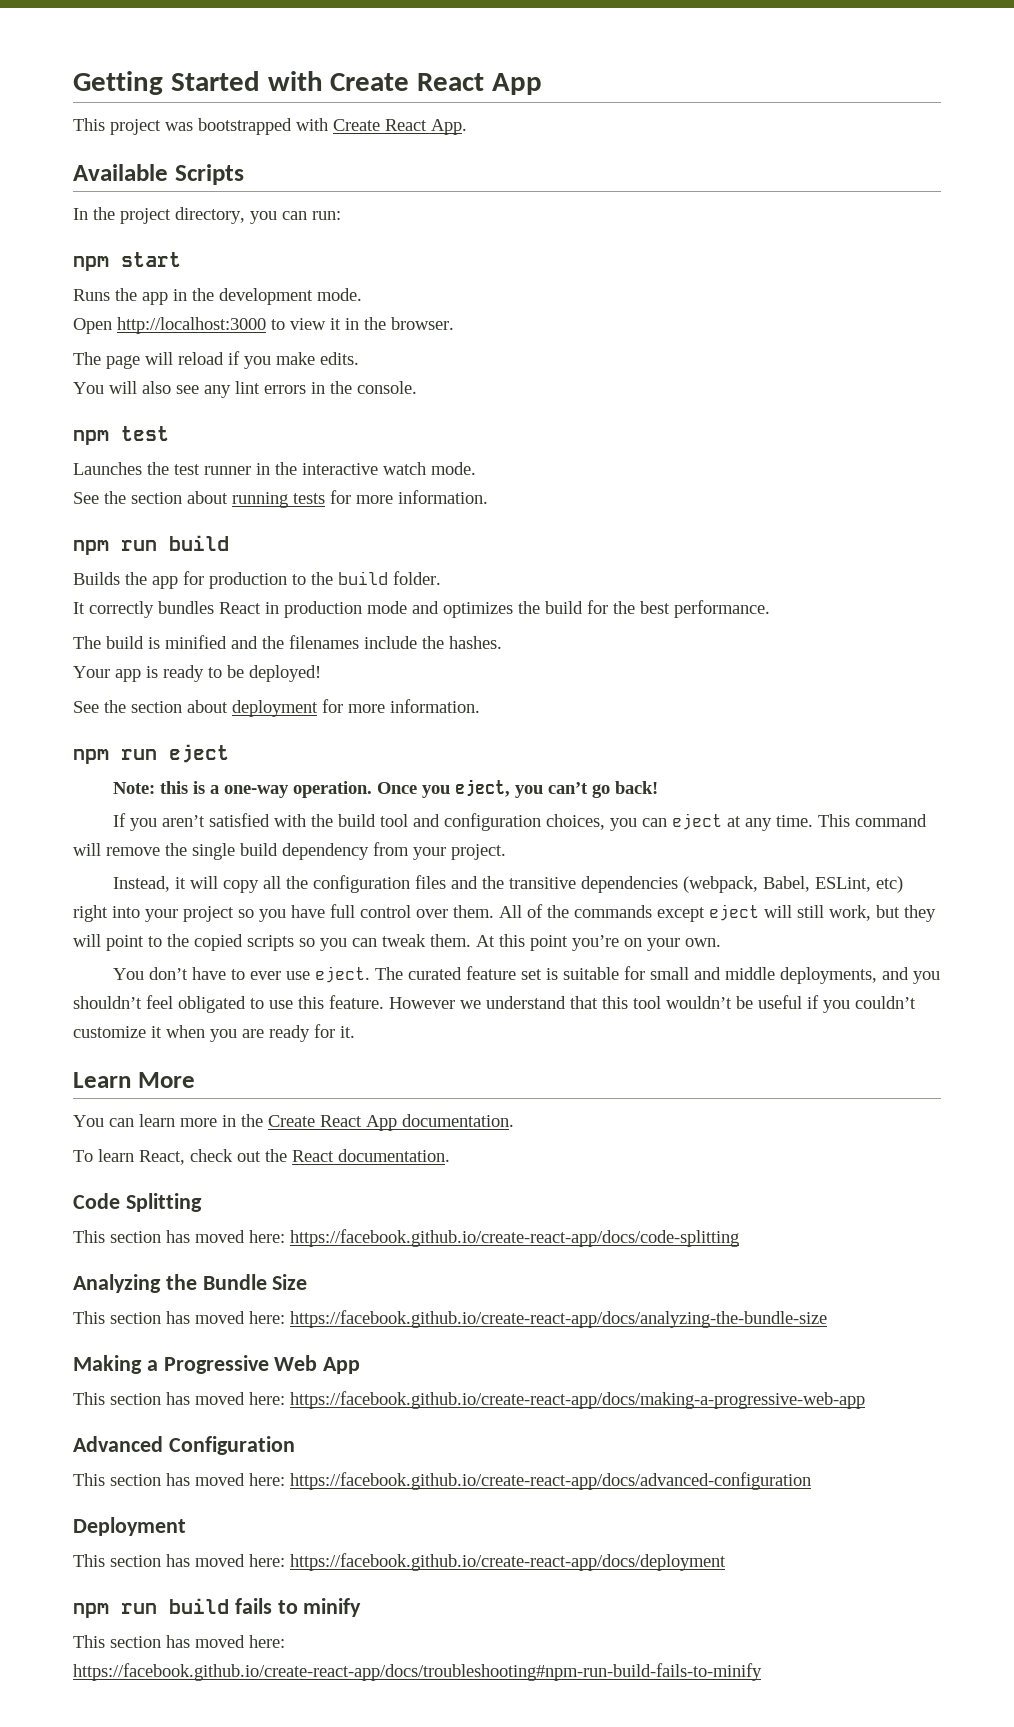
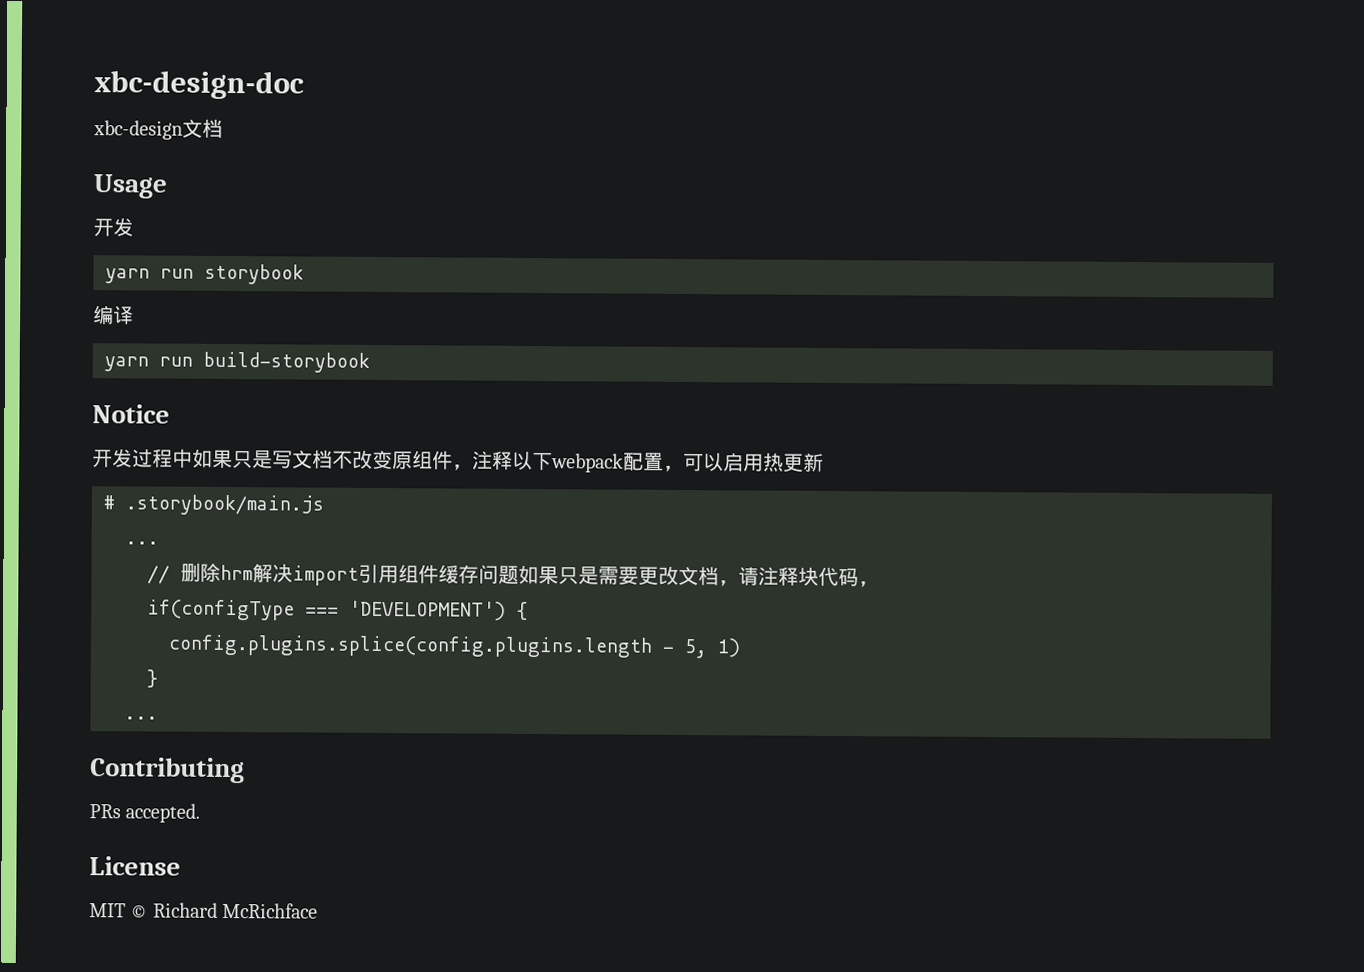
- Getting Started with Create React App
- This project was bootstrapped with Create React App.
- Available Scripts
- In the project directory, you can run:
- npm start
- Runs the app in the development mode.
- Open http://localhost:3000 to view it in the browser.
- The page will reload if you make edits.
- You will also see any lint errors in the console.
- npm test
- Launches the test runner in the interactive watch mode.
- See the section about running tests for more information.
- npm run build
- Builds the app for production to the build folder.
- It correctly bundles React in production mode and optimizes the build for the best performance.
- The build is minified and the filenames include the hashes.
- Your app is ready to be deployed!
- See the section about deployment for more information.
- npm run eject
- Note: this is a one-way operation. Once you eject, you can’t go back!
- If you aren’t satisfied with the build tool and configuration choices, you can eject at any time. This command will remove the single build dependency from your project.
- Instead, it will copy all the configuration files and the transitive dependencies (webpack, Babel, ESLint, etc) right into your project so you have full control over them. All of the commands except eject will still work, but they will point to the copied scripts so you can tweak them. At this point you’re on your own.
- You don’t have to ever use eject. The curated feature set is suitable for small and middle deployments, and you shouldn’t feel obligated to use this feature. However we understand that this tool wouldn’t be useful if you couldn’t customize it when you are ready for it.
- Learn More
- You can learn more in the Create React App documentation.
- To learn React, check out the React documentation.
- Code Splitting
- This section has moved here: https://facebook.github.io/create-react-app/docs/code-splitting
- Analyzing the Bundle Size
- This section has moved here: https://facebook.github.io/create-react-app/docs/analyzing-the-bundle-size
- Making a Progressive Web App
- This section has moved here: https://facebook.github.io/create-react-app/docs/making-a-progressive-web-app
- Advanced Configuration
- This section has moved here: https://facebook.github.io/create-react-app/docs/advanced-configuration
- Deployment
- This section has moved here: https://facebook.github.io/create-react-app/docs/deployment
- npm run build fails to minify
- This section has moved here: https://facebook.github.io/create-react-app/docs/troubleshooting#npm-run-build-fails-to-minify
+ xbc-design-doc
+ xbc-design文档
+ Usage
+ 开发
+ yarn run storybook
+ 编译
+ yarn run build-storybook
+ Notice
+ 开发过程中如果只是写文档不改变原组件，注释以下webpack配置，可以启用热更新
+ # .storybook/main.js
+ ...
+ // 删除hrm解决import引用组件缓存问题如果只是需要更改文档，请注释块代码，
+ if(configType === 'DEVELOPMENT') {
+ config.plugins.splice(config.plugins.length - 5, 1)
+ }
+ ...
+ Contributing
+ PRs accepted.
+ License
+ MIT © Richard McRichface

